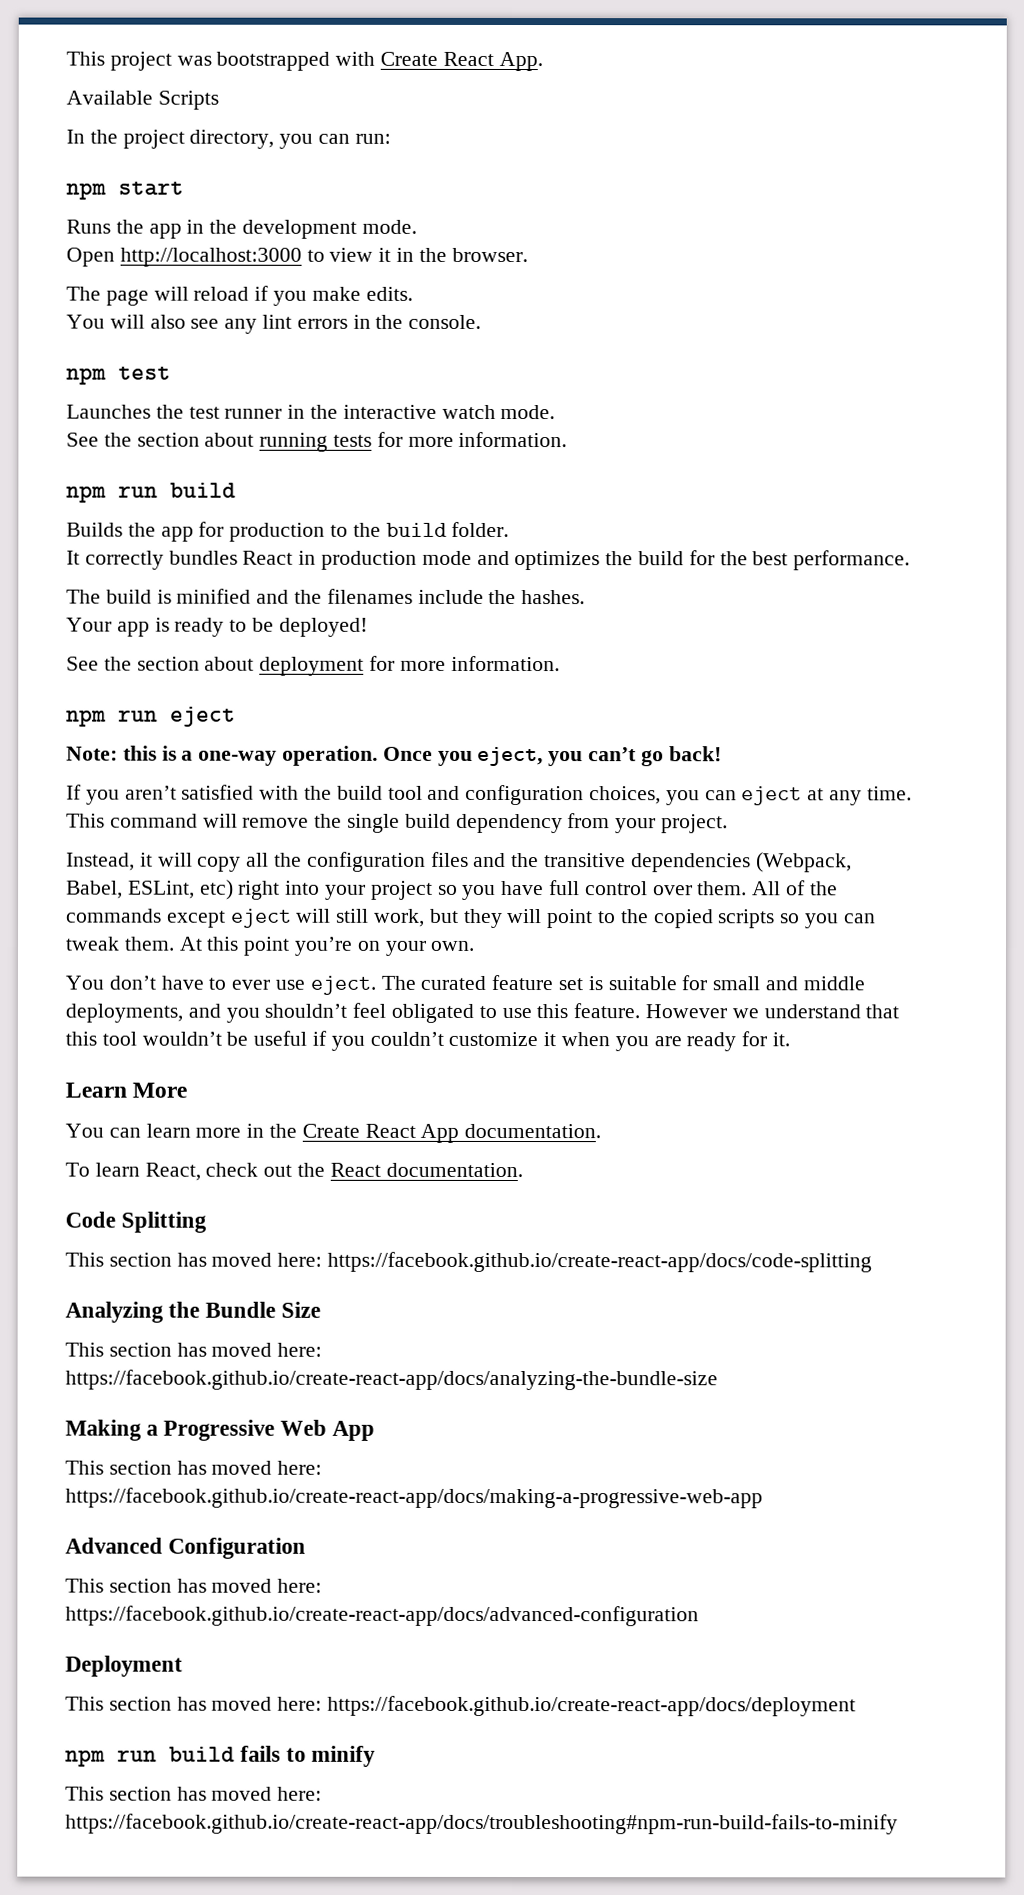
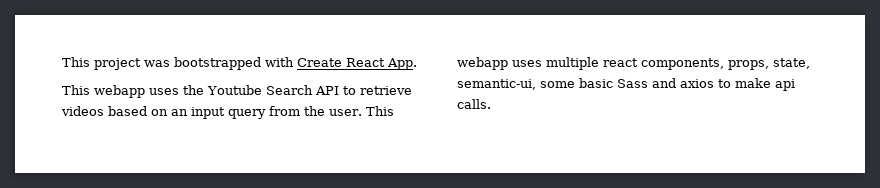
- Available Scripts
- In the project directory, you can run:
- npm start
- Runs the app in the development mode.
- Open http://localhost:3000 to view it in the browser.
- The page will reload if you make edits.
- You will also see any lint errors in the console.
- npm test
- Launches the test runner in the interactive watch mode.
- See the section about running tests for more information.
- npm run build
- Builds the app for production to the build folder.
- It correctly bundles React in production mode and optimizes the build for the best performance.
- The build is minified and the filenames include the hashes.
- Your app is ready to be deployed!
- See the section about deployment for more information.
- npm run eject
- Note: this is a one-way operation. Once you eject, you can’t go back!
- If you aren’t satisfied with the build tool and configuration choices, you can eject at any time. This command will remove the single build dependency from your project.
- Instead, it will copy all the configuration files and the transitive dependencies (Webpack, Babel, ESLint, etc) right into your project so you have full control over them. All of the commands except eject will still work, but they will point to the copied scripts so you can tweak them. At this point you’re on your own.
- You don’t have to ever use eject. The curated feature set is suitable for small and middle deployments, and you shouldn’t feel obligated to use this feature. However we understand that this tool wouldn’t be useful if you couldn’t customize it when you are ready for it.
- Learn More
- You can learn more in the Create React App documentation.
- To learn React, check out the React documentation.
- Code Splitting
- This section has moved here: https://facebook.github.io/create-react-app/docs/code-splitting
- Analyzing the Bundle Size
- This section has moved here: https://facebook.github.io/create-react-app/docs/analyzing-the-bundle-size
- Making a Progressive Web App
- This section has moved here: https://facebook.github.io/create-react-app/docs/making-a-progressive-web-app
- Advanced Configuration
- This section has moved here: https://facebook.github.io/create-react-app/docs/advanced-configuration
- Deployment
- This section has moved here: https://facebook.github.io/create-react-app/docs/deployment
- npm run build fails to minify
- This section has moved here: https://facebook.github.io/create-react-app/docs/troubleshooting#npm-run-build-fails-to-minify
+ This webapp uses the Youtube Search API to retrieve videos based on an input query from the user. This webapp uses multiple react components, props, state, semantic-ui, some basic Sass and axios to make api calls.

